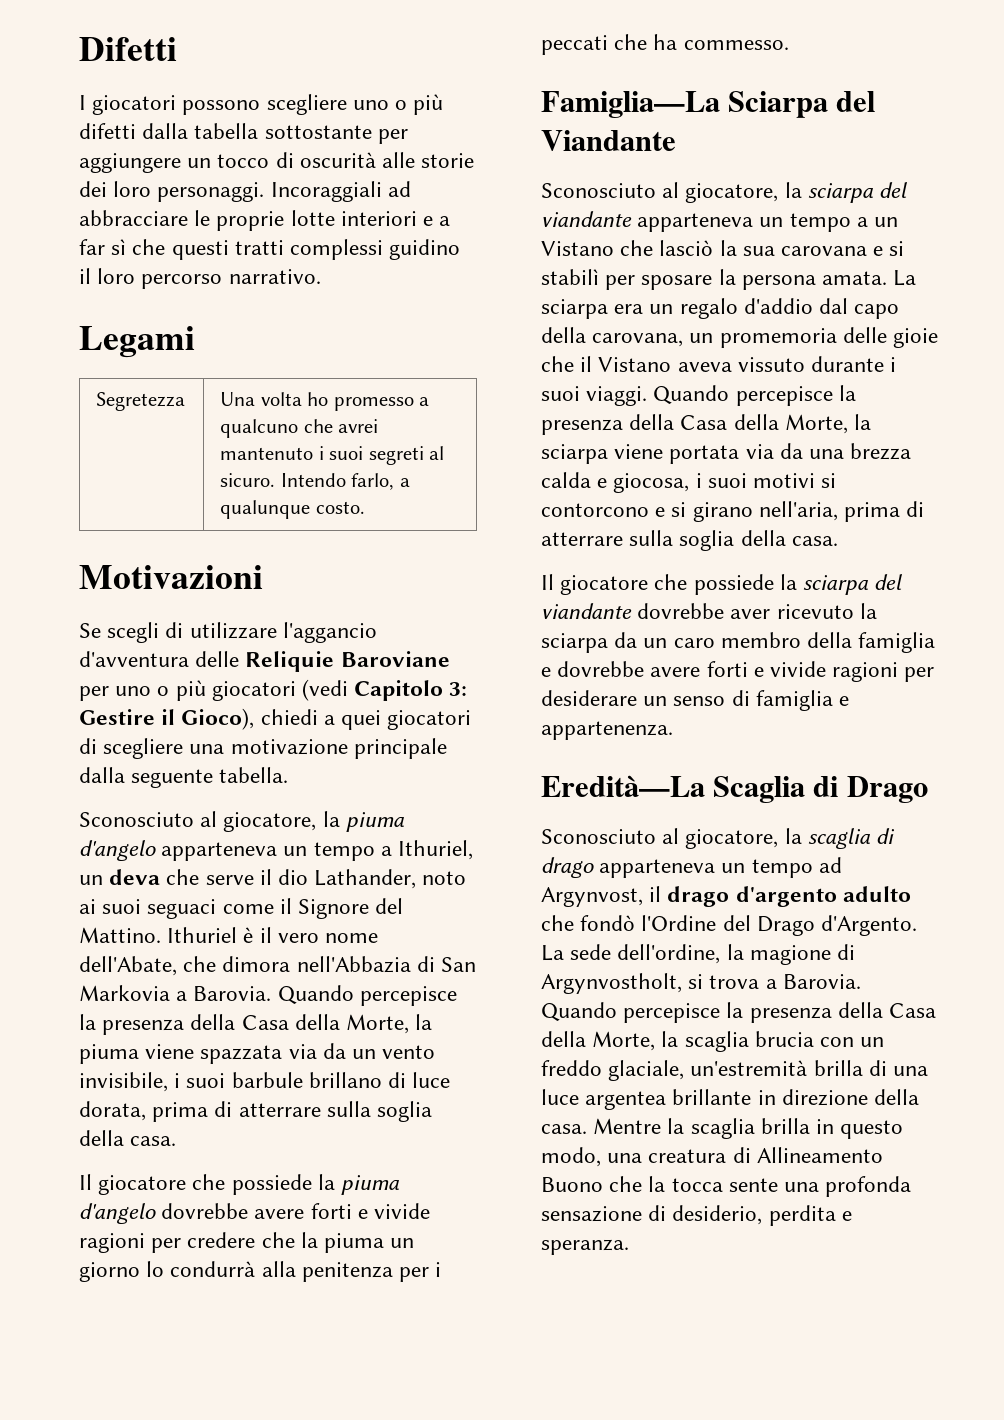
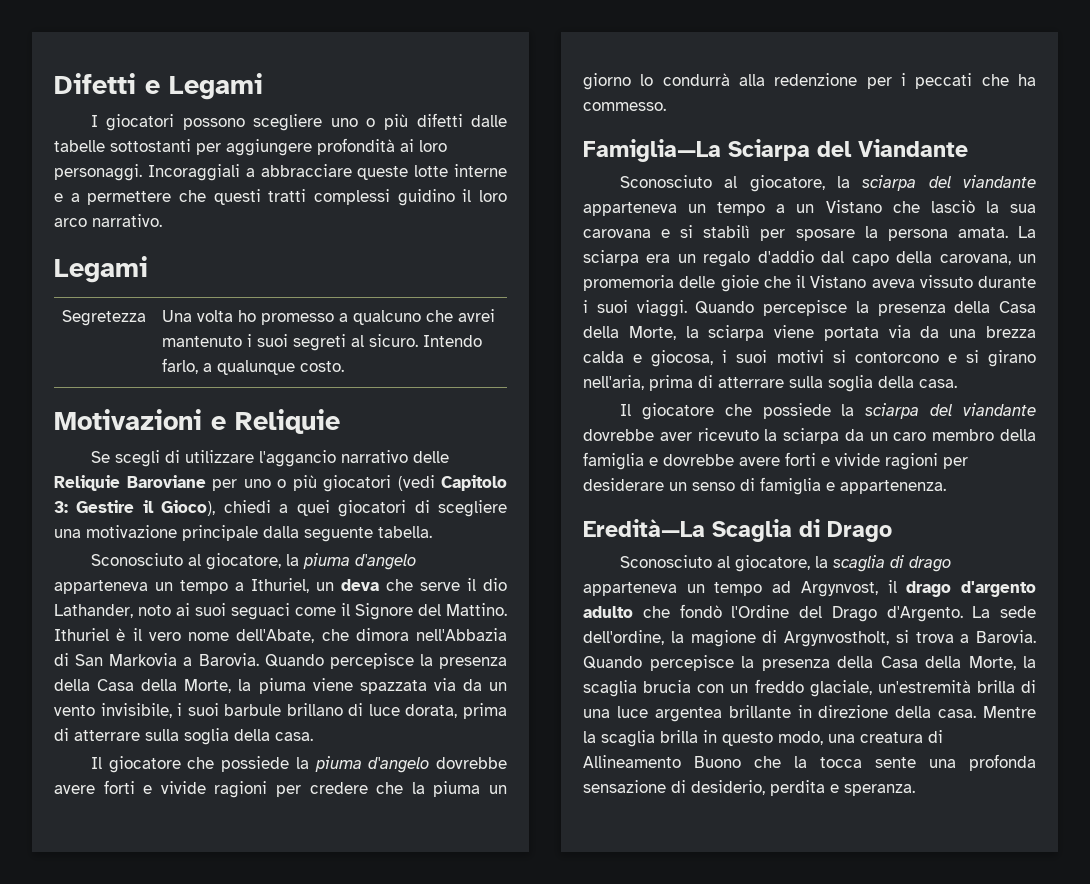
- Difetti
+ Difetti e Legami
- I giocatori possono scegliere uno o più difetti dalla tabella sottostante per aggiungere un tocco di oscurità alle storie dei loro personaggi. Incoraggiali ad abbracciare le proprie lotte interiori e a far sì che questi tratti complessi guidino il loro percorso narrativo.
+ I giocatori possono scegliere uno o più difetti dalle tabelle sottostanti per aggiungere profondità ai loro personaggi. Incoraggiali a abbracciare queste lotte interne e a permettere che questi tratti complessi guidino il loro arco narrativo.
- Motivazioni
+ Motivazioni e Reliquie
- Se scegli di utilizzare l'aggancio d'avventura delle Reliquie Baroviane per uno o più giocatori (vedi Capitolo 3: Gestire il Gioco), chiedi a quei giocatori di scegliere una motivazione principale dalla seguente tabella.
+ Se scegli di utilizzare l'aggancio narrativo delle Reliquie Baroviane per uno o più giocatori (vedi Capitolo 3: Gestire il Gioco), chiedi a quei giocatori di scegliere una motivazione principale dalla seguente tabella.
- Il giocatore che possiede la piuma d'angelo dovrebbe avere forti e vivide ragioni per credere che la piuma un giorno lo condurrà alla penitenza per i peccati che ha commesso.
+ Il giocatore che possiede la piuma d'angelo dovrebbe avere forti e vivide ragioni per credere che la piuma un giorno lo condurrà alla redenzione per i peccati che ha commesso.

